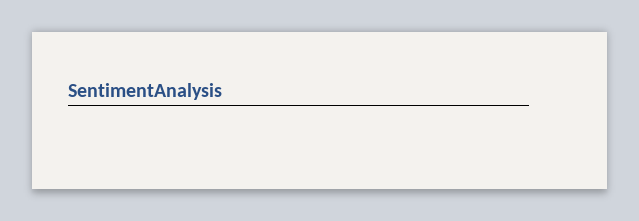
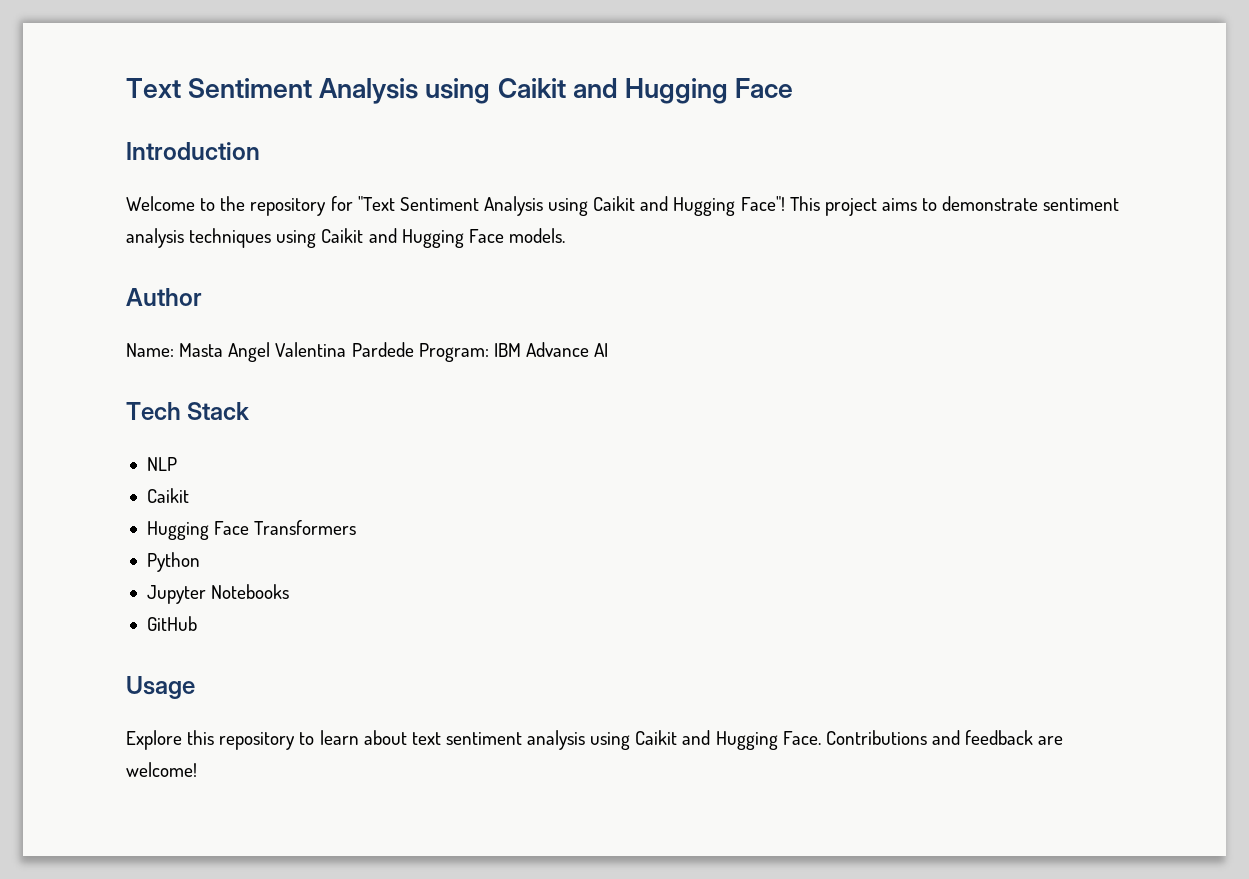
- SentimentAnalysis
+ Text Sentiment Analysis using Caikit and Hugging Face
+ Introduction
+ Welcome to the repository for "Text Sentiment Analysis using Caikit and Hugging Face"! This project aims to demonstrate sentiment analysis techniques using Caikit and Hugging Face models.
+ Author
+ Name: Masta Angel Valentina Pardede Program: IBM Advance AI
+ Tech Stack
+ NLP
+ Caikit
+ Hugging Face Transformers
+ Python
+ Jupyter Notebooks
+ GitHub
+ Usage
+ Explore this repository to learn about text sentiment analysis using Caikit and Hugging Face. Contributions and feedback are welcome!

